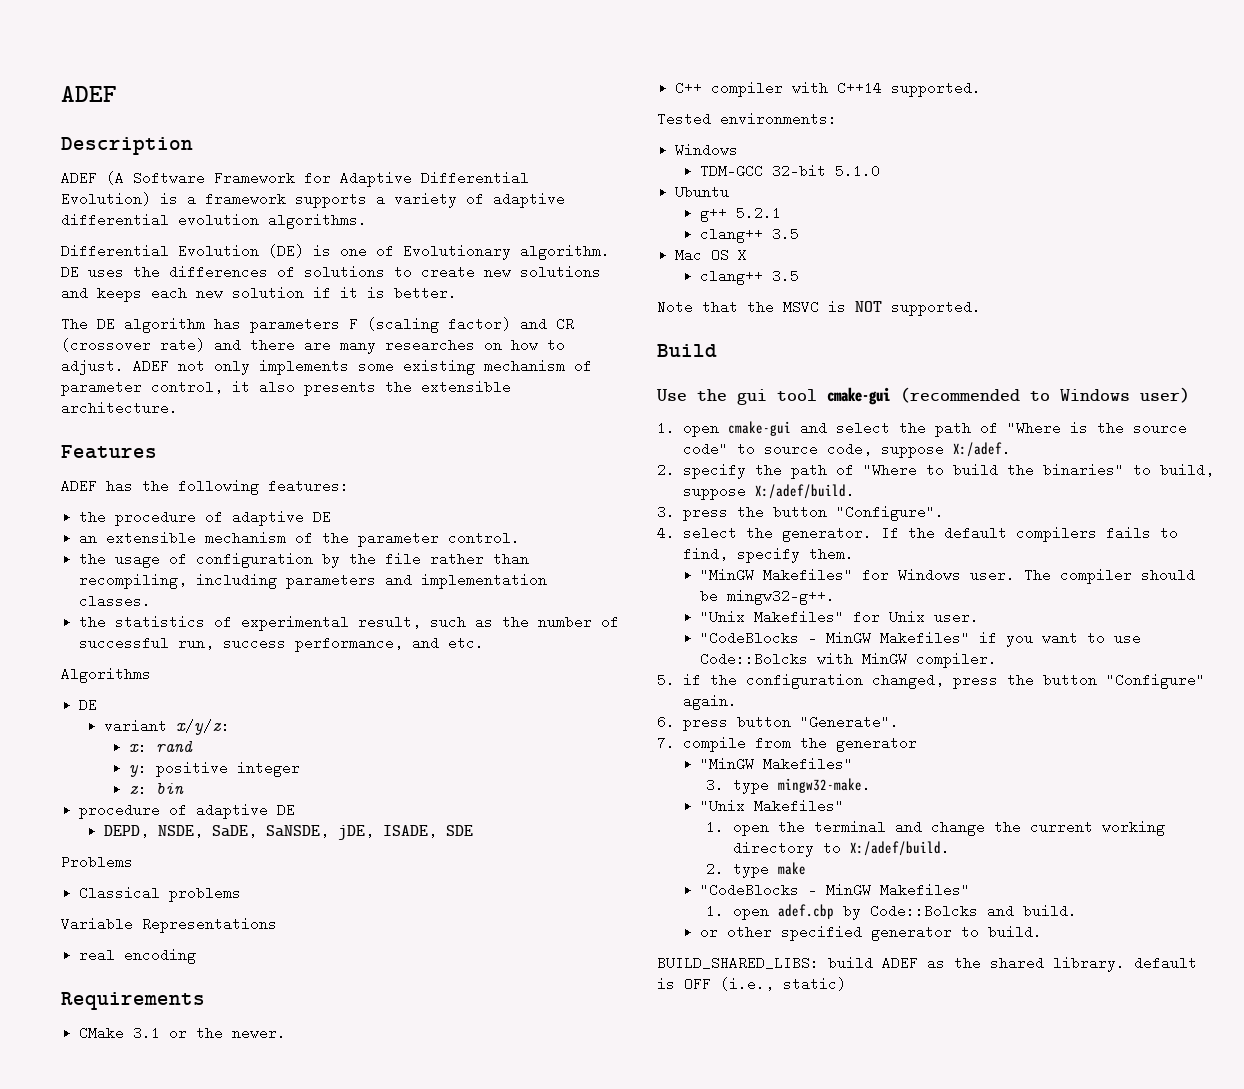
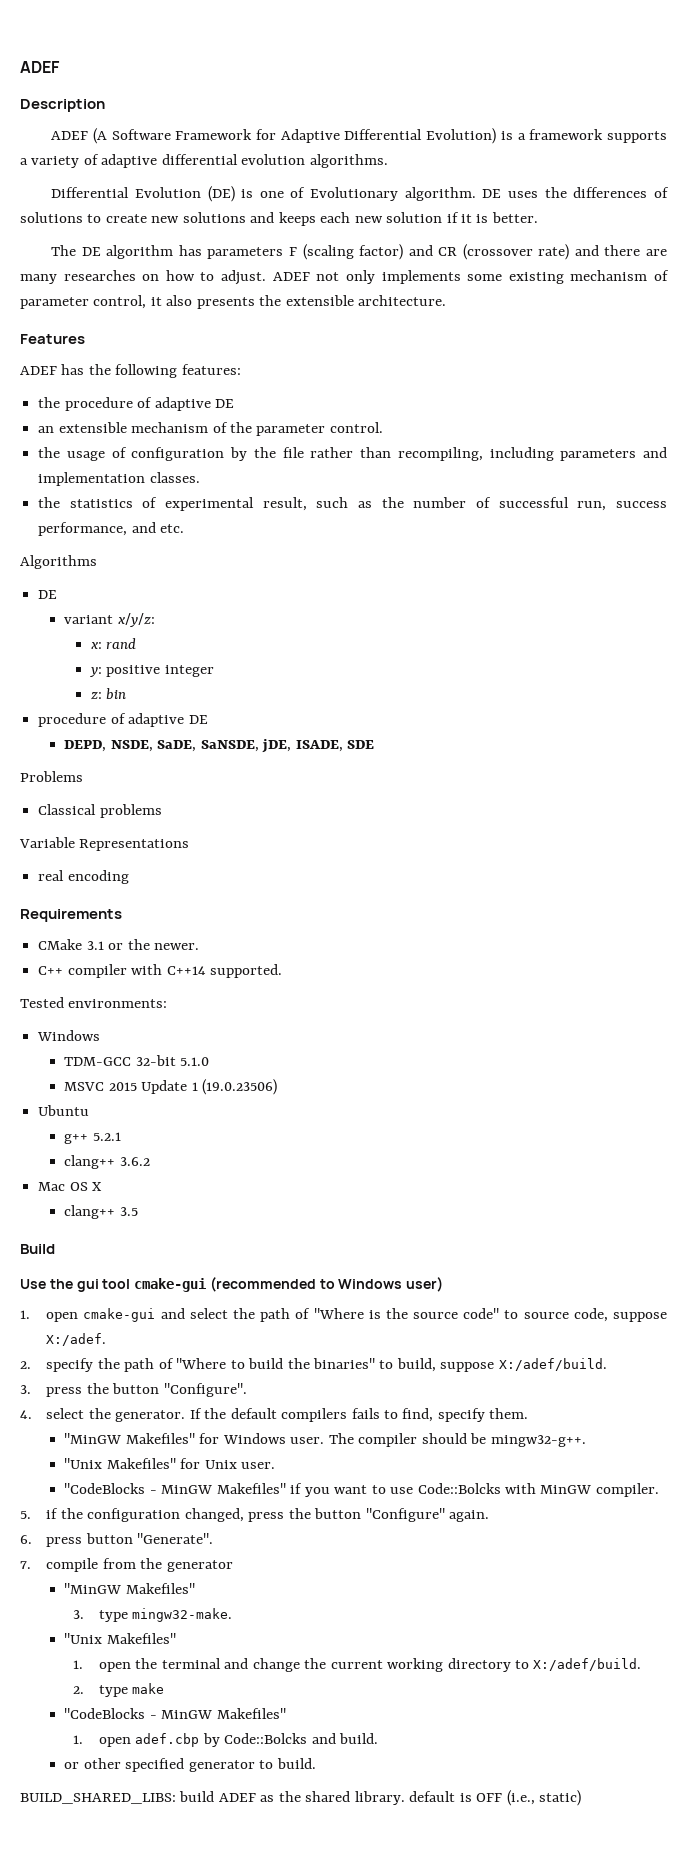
+ MSVC 2015 Update 1 (19.0.23506)
  g++ 5.2.1
- clang++ 3.5
+ clang++ 3.6.2
- Note that the MSVC is NOT supported.

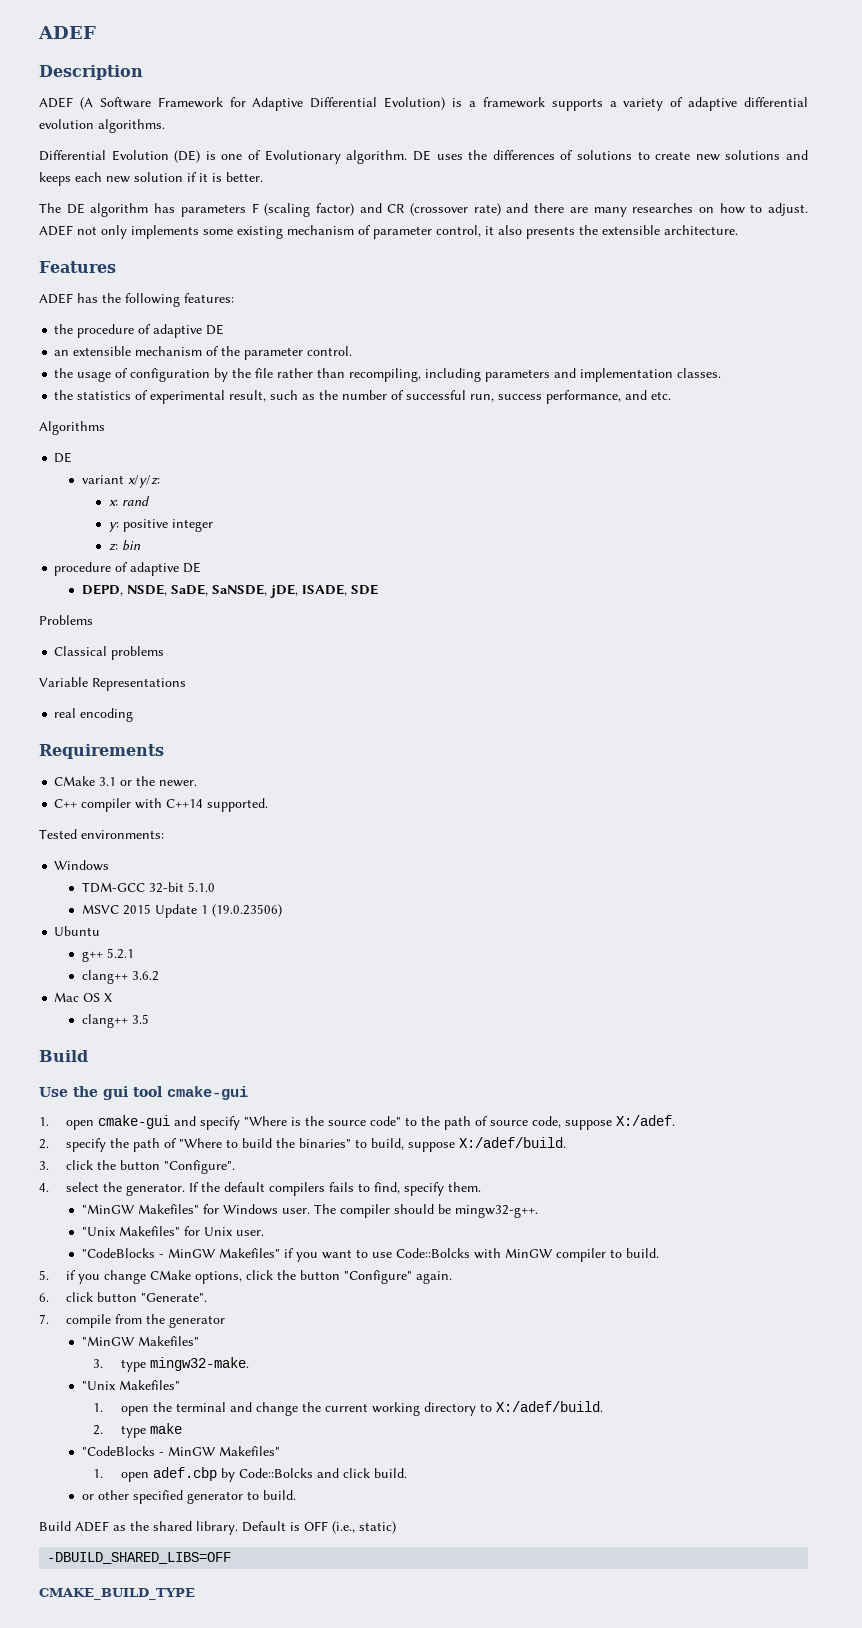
- Use the gui tool cmake-gui (recommended to Windows user)
+ Use the gui tool cmake-gui
- 1. open cmake-gui and select the path of "Where is the source code" to source code, suppose X:/adef.
+ 1. open cmake-gui and specify "Where is the source code" to the path of source code, suppose X:/adef.
- 3. press the button "Configure".
+ 3. click the button "Configure".
- "CodeBlocks - MinGW Makefiles" if you want to use Code::Bolcks with MinGW compiler.
+ "CodeBlocks - MinGW Makefiles" if you want to use Code::Bolcks with MinGW compiler to build.
- 5. if the configuration changed, press the button "Configure" again.
+ 5. if you change CMake options, click the button "Configure" again.
- 6. press button "Generate".
+ 6. click button "Generate".
- 1. open adef.cbp by Code::Bolcks and build.
+ 1. open adef.cbp by Code::Bolcks and click build.
- BUILD_SHARED_LIBS: build ADEF as the shared library. default is OFF (i.e., static)
+ Build ADEF as the shared library. Default is OFF (i.e., static)
+ -DBUILD_SHARED_LIBS=OFF
+ CMAKE_BUILD_TYPE

